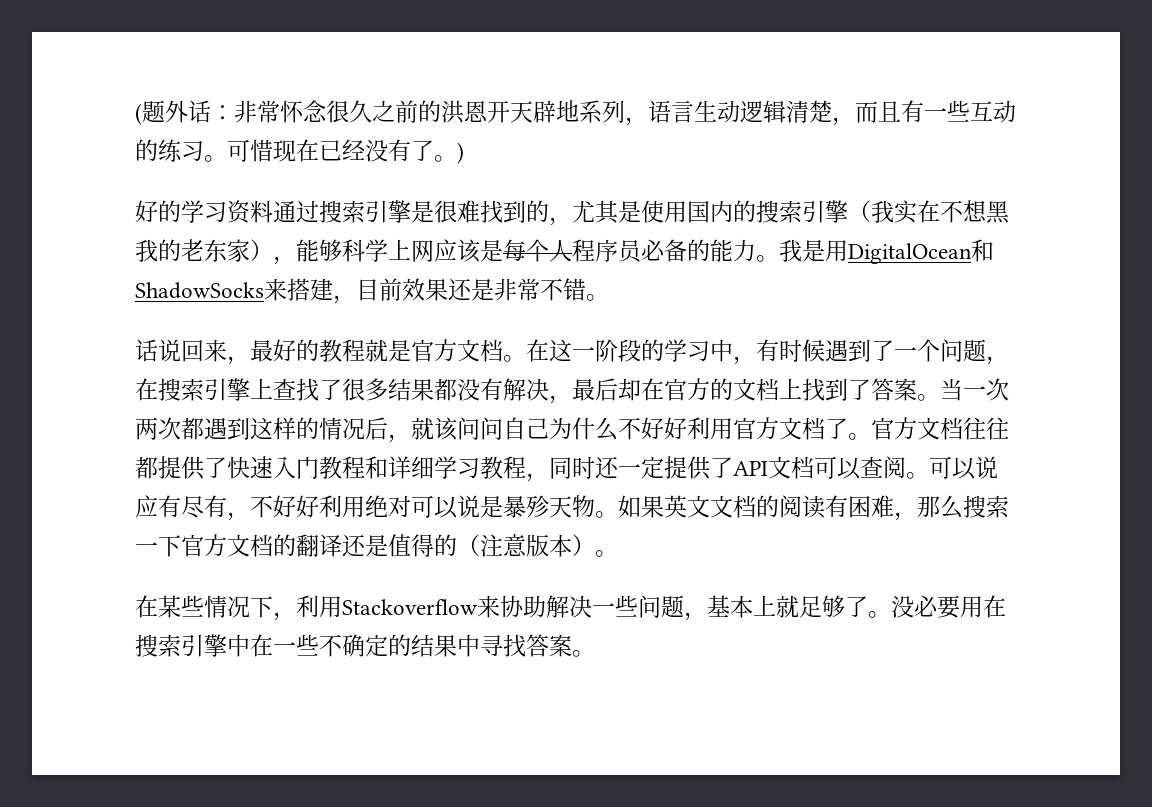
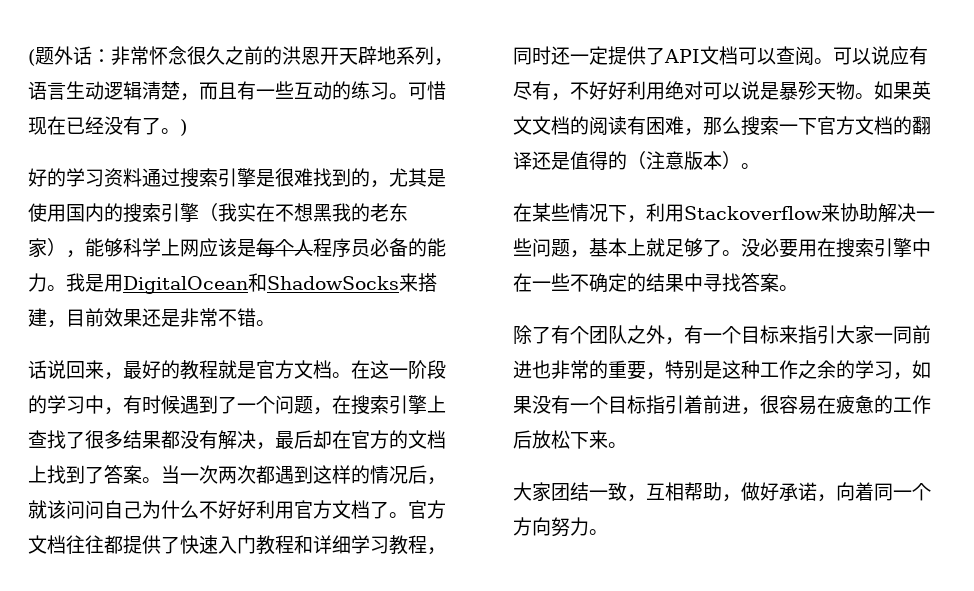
+ 除了有个团队之外，有一个目标来指引大家一同前进也非常的重要，特别是这种工作之余的学习，如果没有一个目标指引着前进，很容易在疲惫的工作后放松下来。
+ 大家团结一致，互相帮助，做好承诺，向着同一个方向努力。

